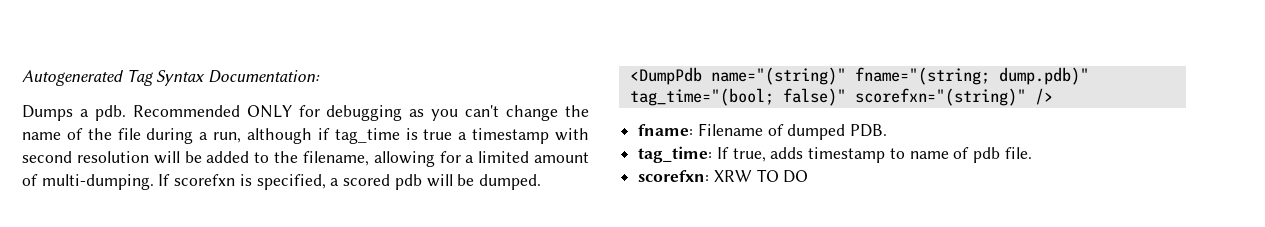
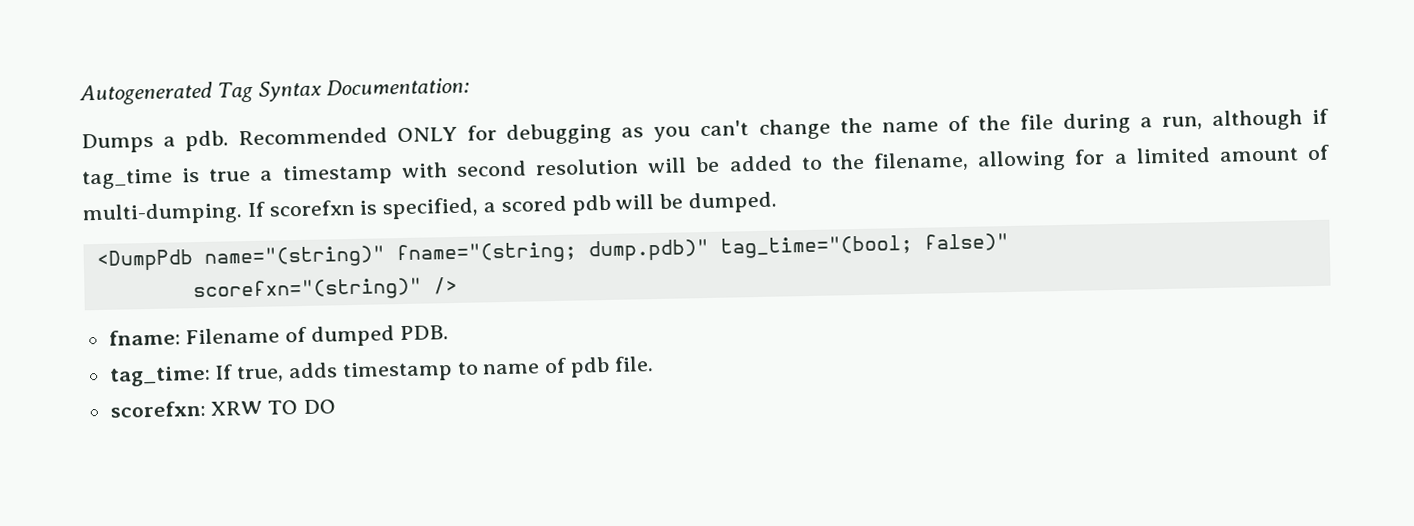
- <DumpPdb name="(string)" fname="(string; dump.pdb)" tag_time="(bool; false)" scorefxn="(string)" />
+ <DumpPdb name="(string)" fname="(string; dump.pdb)" tag_time="(bool; false)"
+ scorefxn="(string)" />

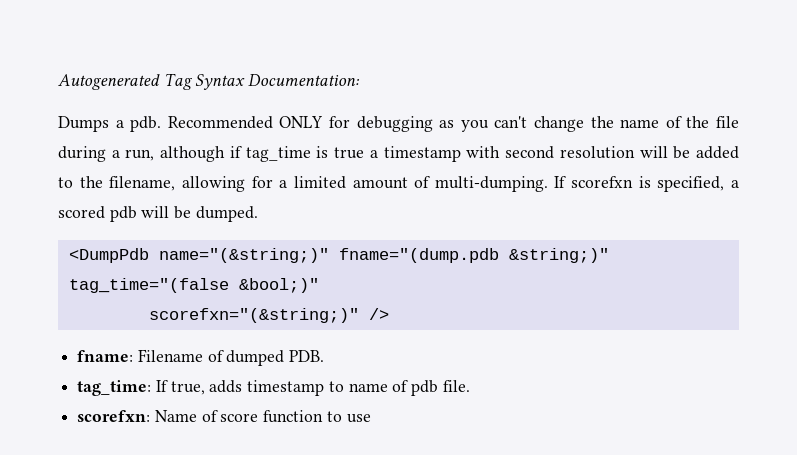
- <DumpPdb name="(string)" fname="(string; dump.pdb)" tag_time="(bool; false)"
- scorefxn="(string)" />
+ <DumpPdb name="(&string;)" fname="(dump.pdb &string;)" tag_time="(false &bool;)"
+ scorefxn="(&string;)" />
- scorefxn: XRW TO DO
+ scorefxn: Name of score function to use

